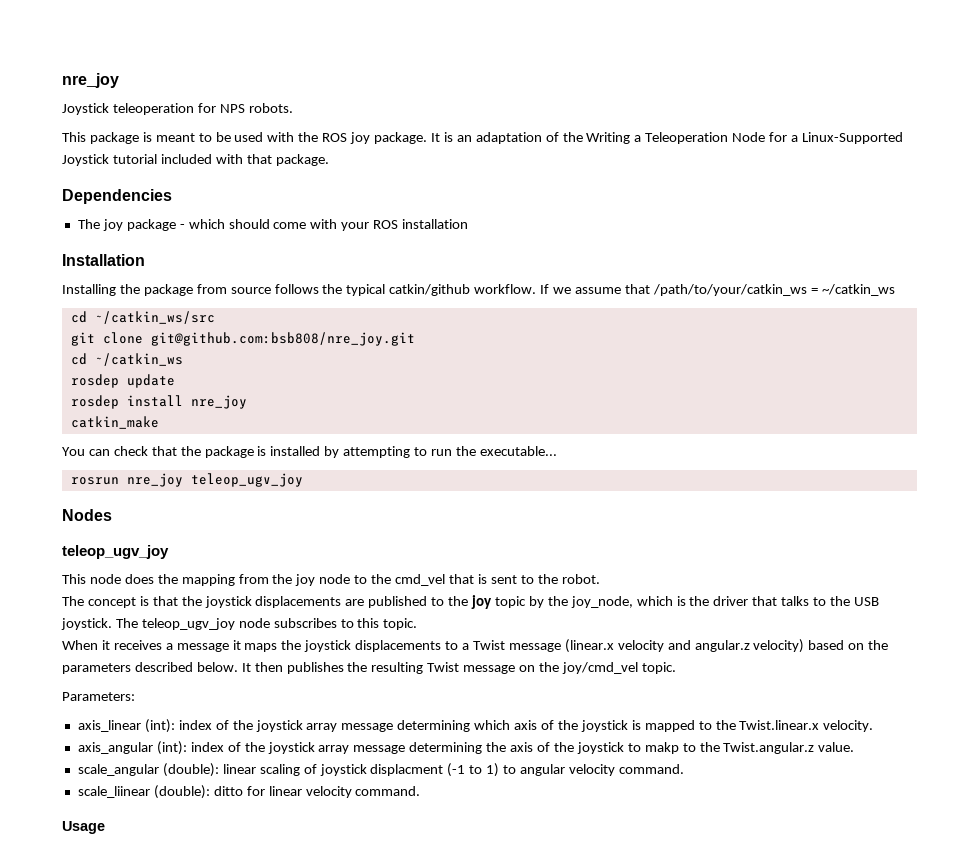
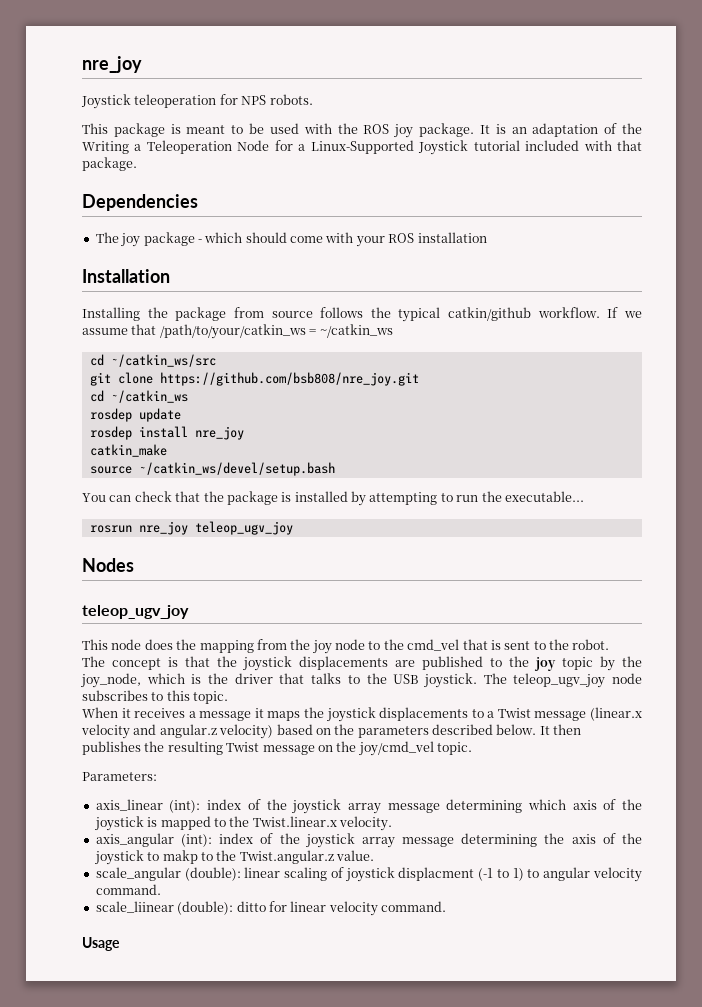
- git clone git@github.com:bsb808/nre_joy.git
+ git clone https://github.com/bsb808/nre_joy.git
+ source ~/catkin_ws/devel/setup.bash

